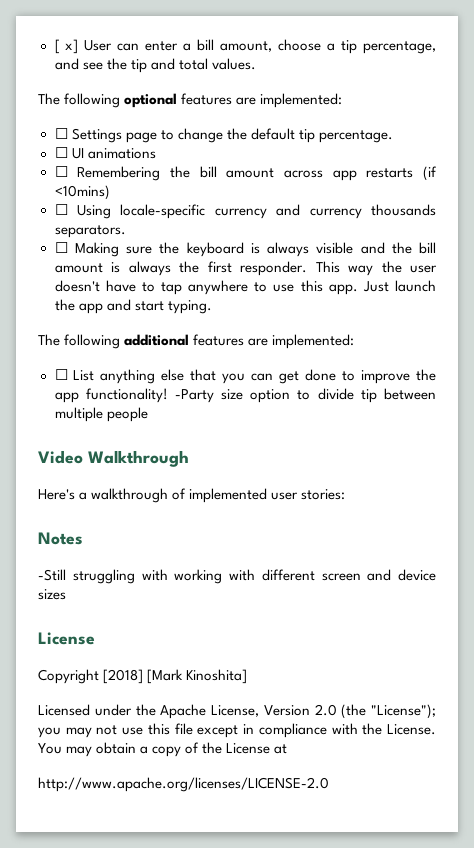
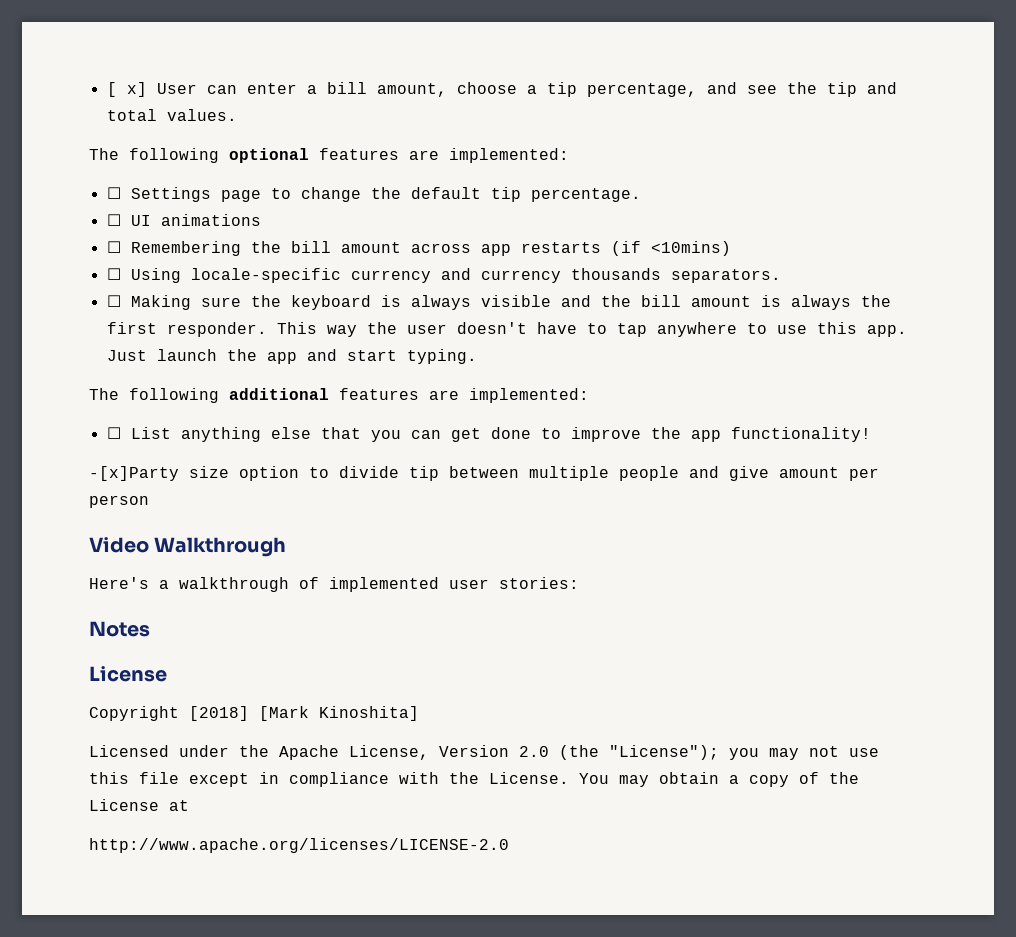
- ☐ List anything else that you can get done to improve the app functionality! -Party size option to divide tip between multiple people
+ ☐ List anything else that you can get done to improve the app functionality!
+ -[x]Party size option to divide tip between multiple people and give amount per person
- -Still struggling with working with different screen and device sizes

